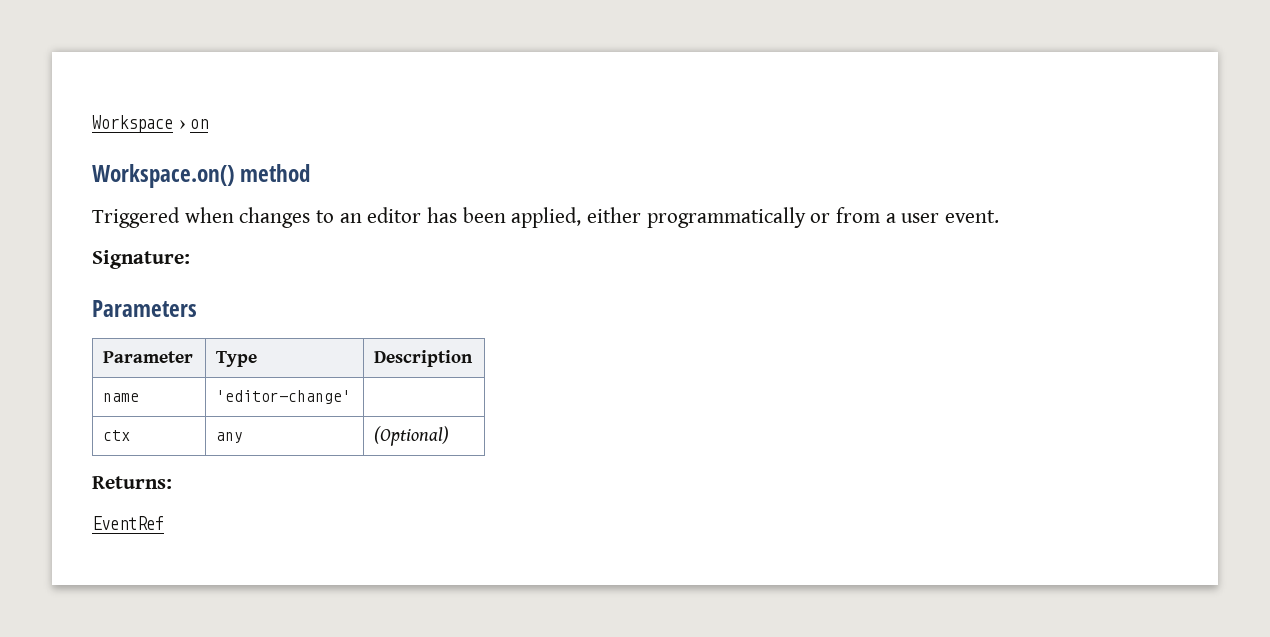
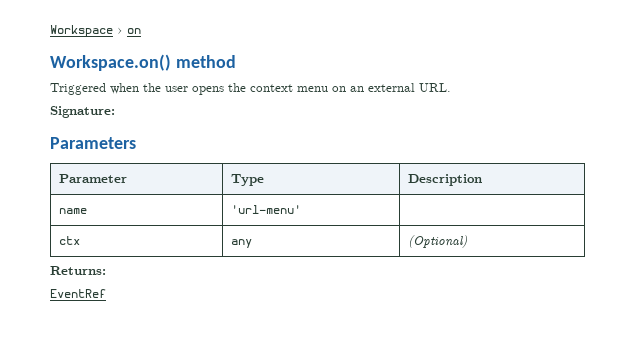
- Triggered when changes to an editor has been applied, either programmatically or from a user event.
+ Triggered when the user opens the context menu on an external URL.
- name | 'editor-change' |
+ name | 'url-menu' |

